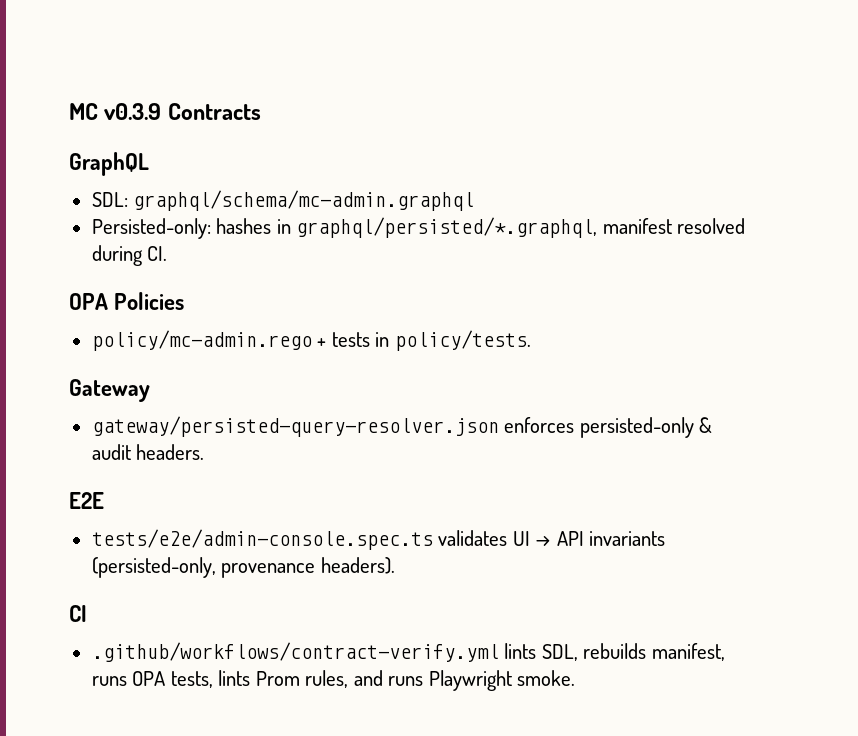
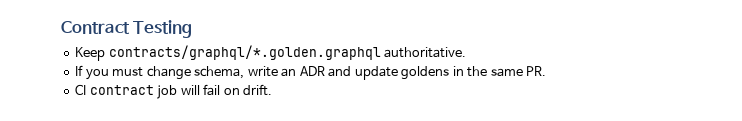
- MC v0.3.9 Contracts
- GraphQL
- SDL: graphql/schema/mc-admin.graphql
- Persisted-only: hashes in graphql/persisted/*.graphql, manifest resolved during CI.
- OPA Policies
- policy/mc-admin.rego + tests in policy/tests.
- Gateway
- gateway/persisted-query-resolver.json enforces persisted-only & audit headers.
- E2E
- tests/e2e/admin-console.spec.ts validates UI → API invariants (persisted-only, provenance headers).
- CI
- .github/workflows/contract-verify.yml lints SDL, rebuilds manifest, runs OPA tests, lints Prom rules, and runs Playwright smoke.
+ Contract Testing
+ Keep contracts/graphql/*.golden.graphql authoritative.
+ If you must change schema, write an ADR and update goldens in the same PR.
+ CI contract job will fail on drift.

